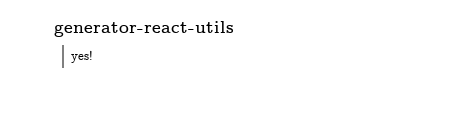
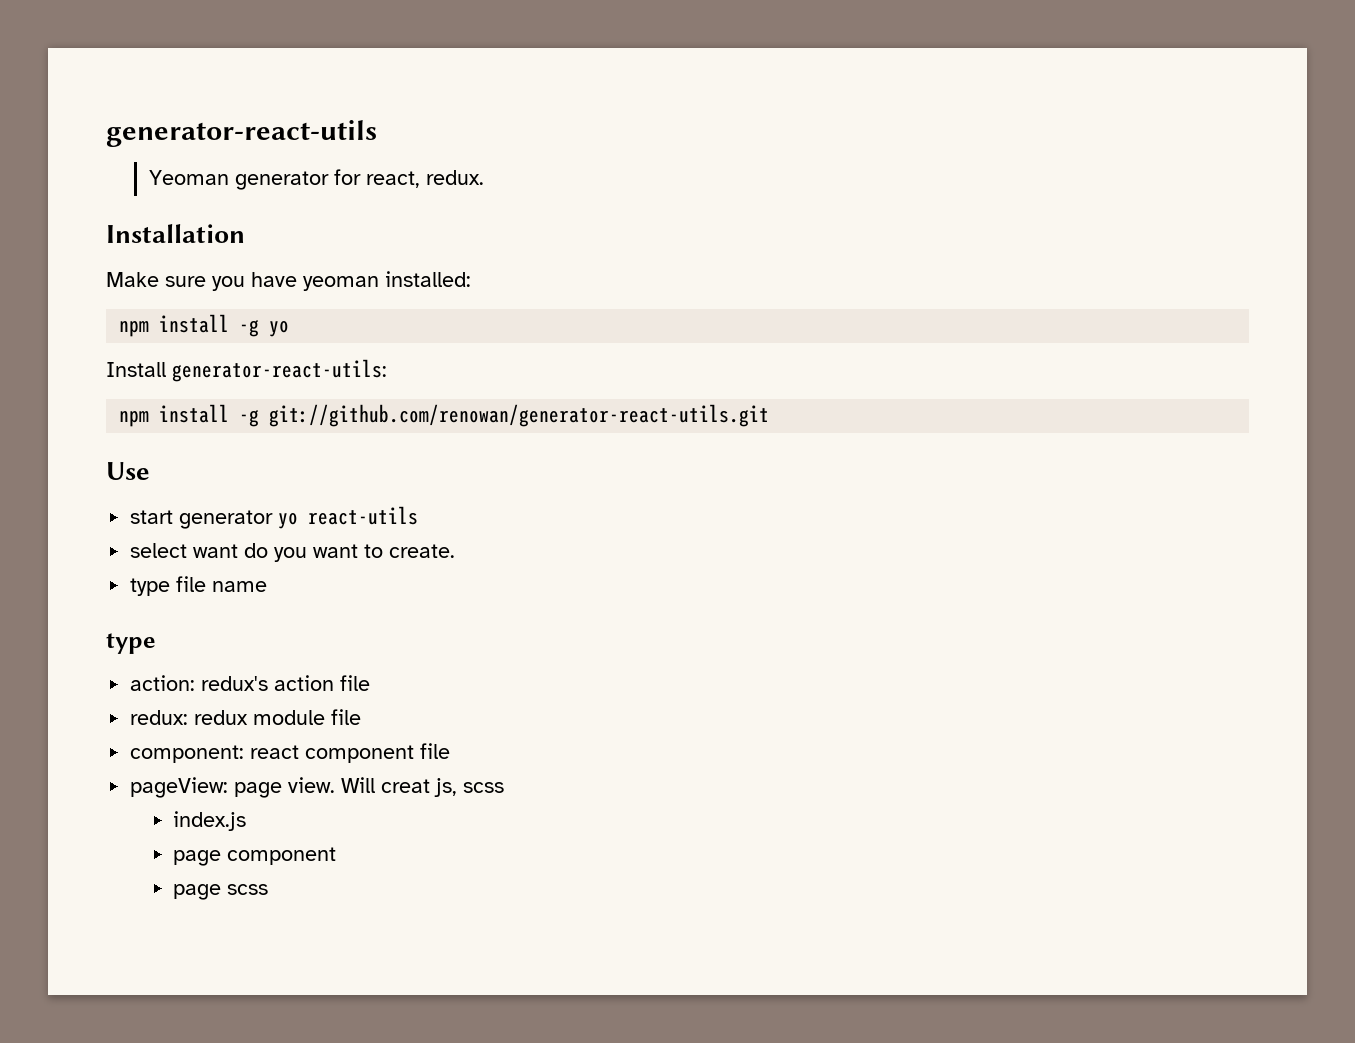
- yes!
+ Yeoman generator for react, redux.
+ Installation
+ Make sure you have yeoman installed:
+ npm install -g yo
+ Install generator-react-utils:
+ npm install -g git://github.com/renowan/generator-react-utils.git
+ Use
+ start generator yo react-utils
+ select want do you want to create.
+ type file name
+ type
+ action: redux's action file
+ redux: redux module file
+ component: react component file
+ pageView: page view. Will creat js, scss
+ index.js
+ page component
+ page scss

